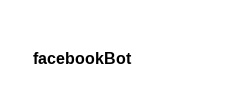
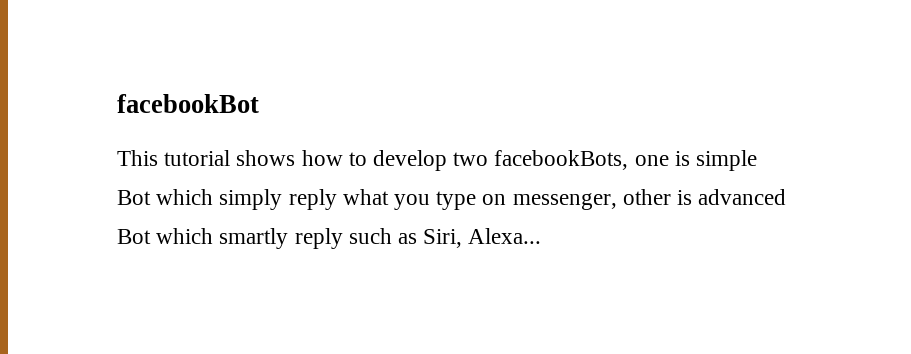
+ This tutorial shows how to develop two facebookBots, one is simple Bot which simply reply what you type on messenger, other is advanced Bot which smartly reply such as Siri, Alexa...

